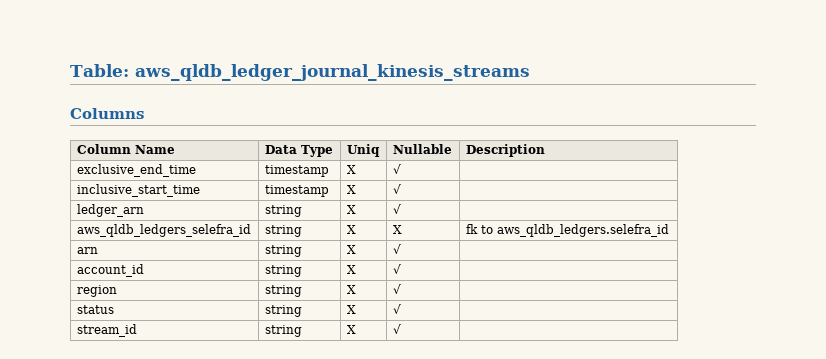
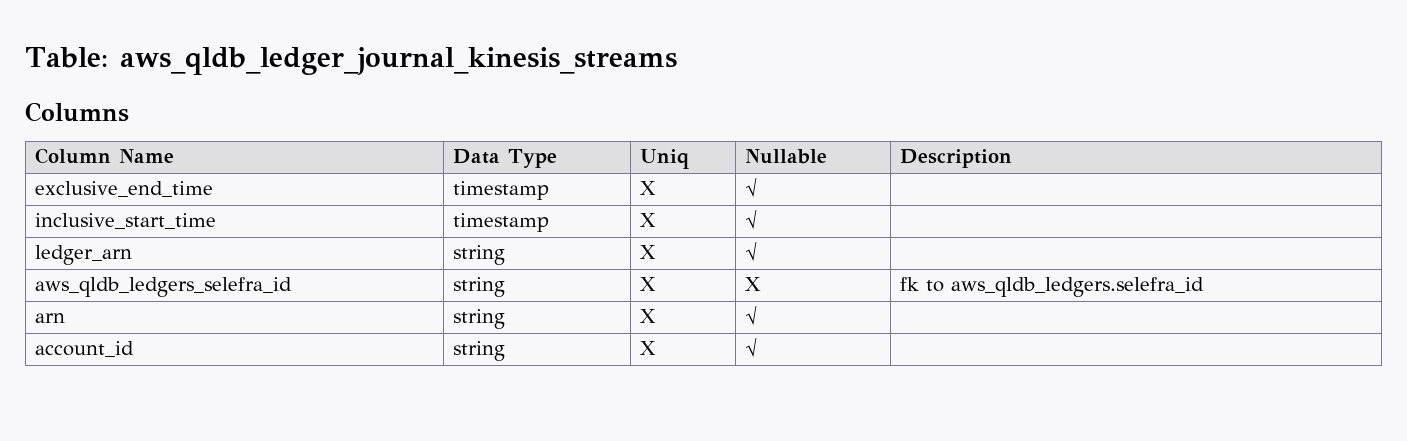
- region | string | X | √ |
- status | string | X | √ |
- stream_id | string | X | √ |

